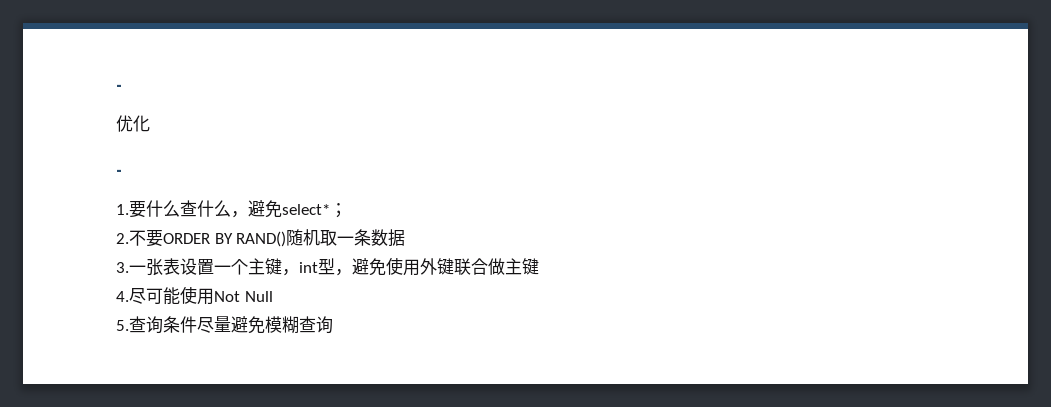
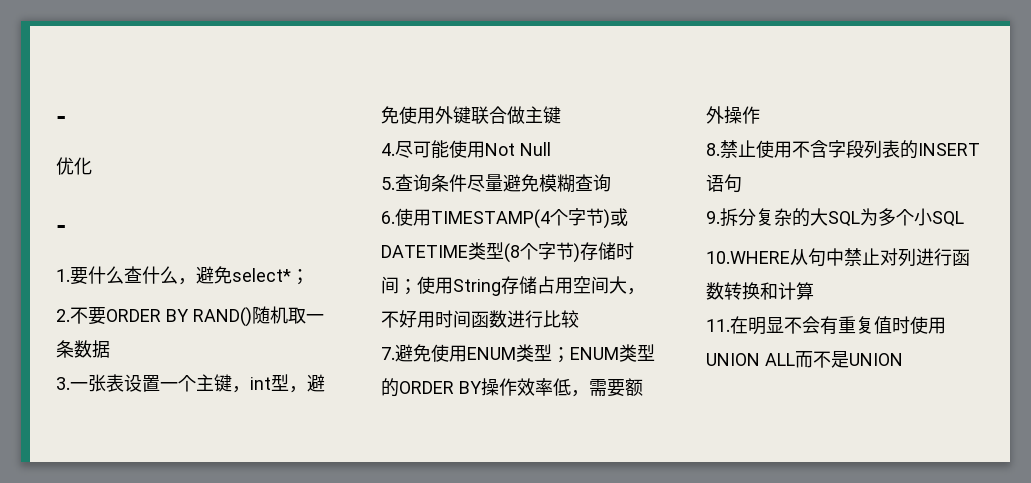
+ 6.使用TIMESTAMP(4个字节)或DATETIME类型(8个字节)存储时间；使用String存储占用空间大，不好用时间函数进行比较
+ 7.避免使用ENUM类型；ENUM类型的ORDER BY操作效率低，需要额外操作
+ 8.禁止使用不含字段列表的INSERT语句
+ 9.拆分复杂的大SQL为多个小SQL
+ 10.WHERE从句中禁止对列进行函数转换和计算
+ 11.在明显不会有重复值时使用UNION ALL而不是UNION

